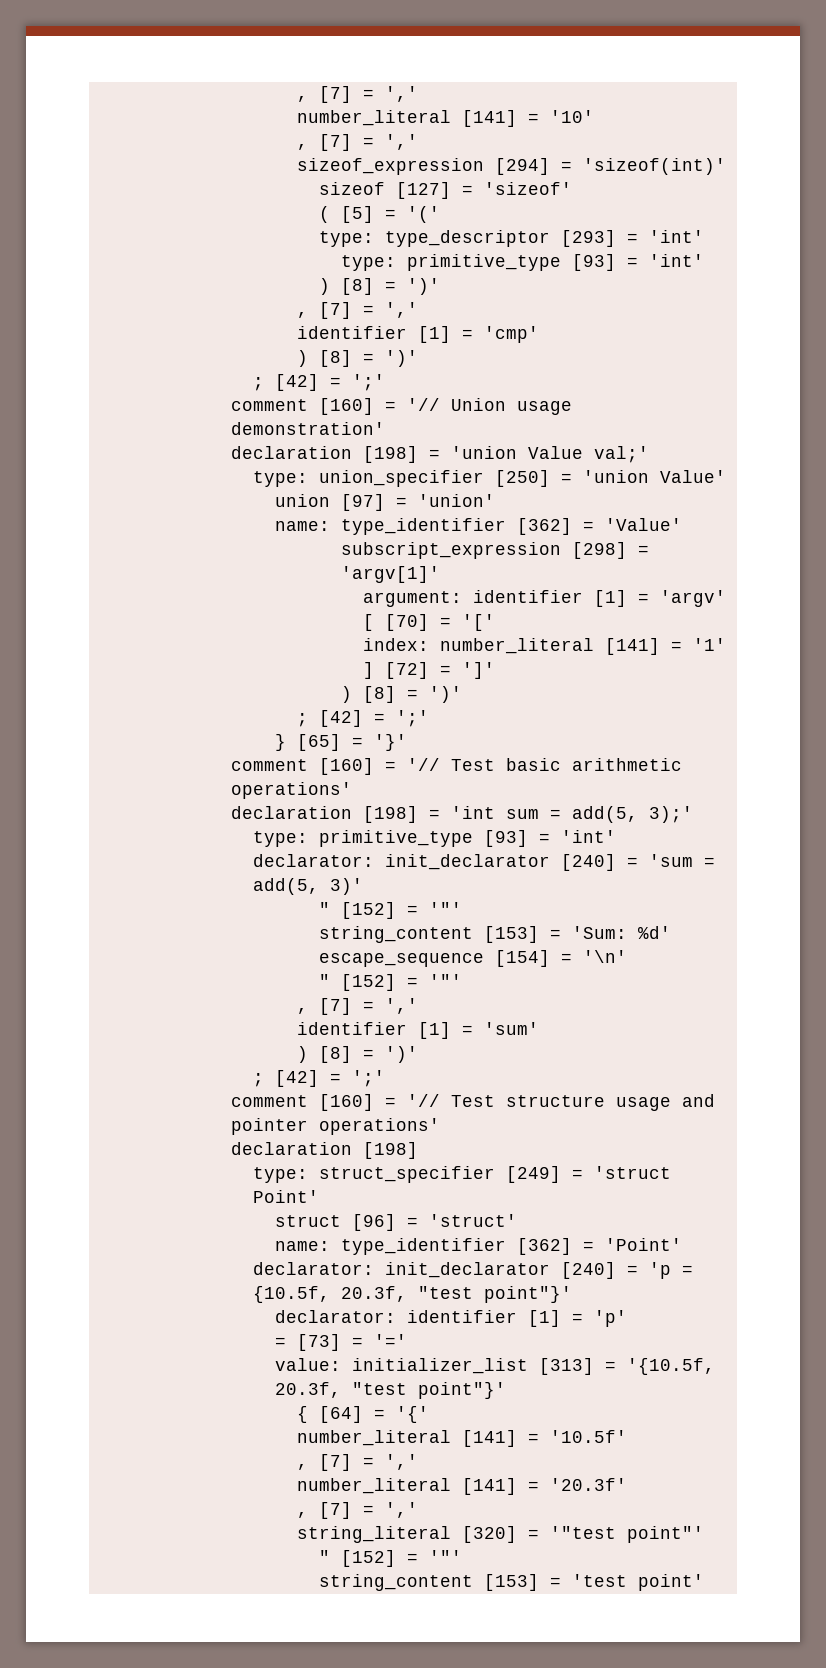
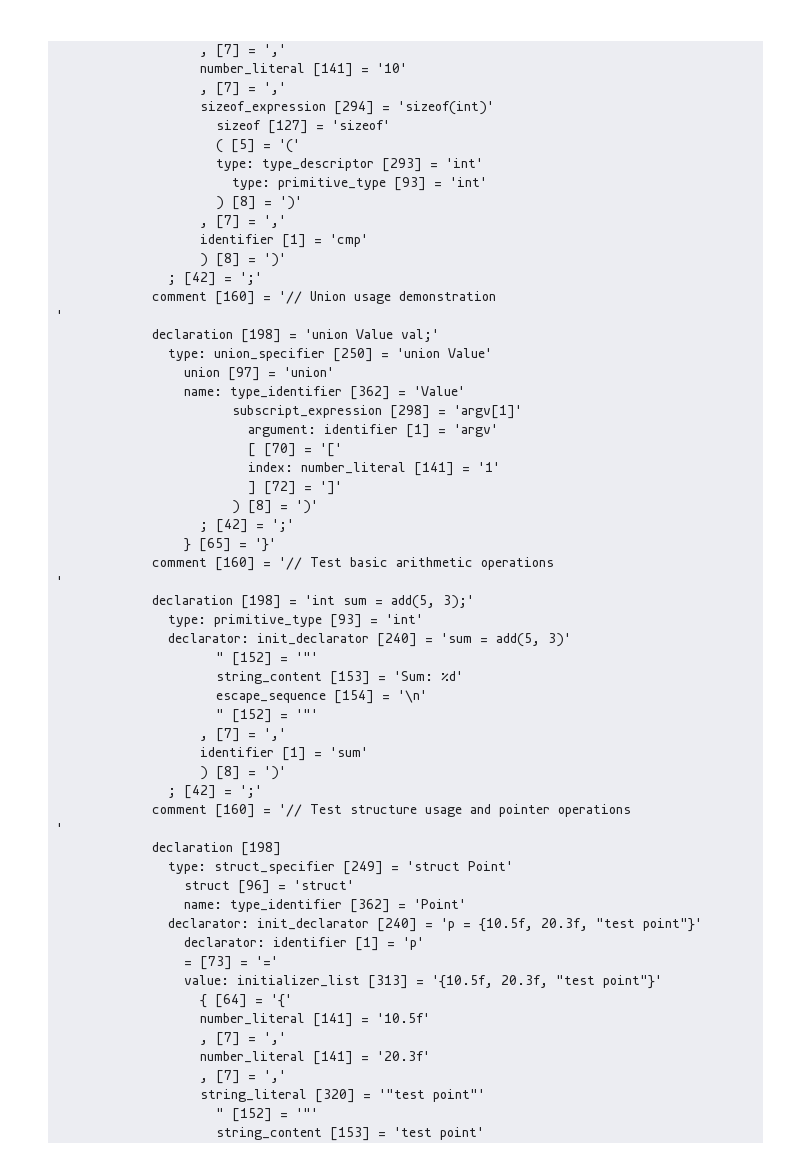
- comment [160] = '// Union usage demonstration'
+ comment [160] = '// Union usage demonstration
+ '
- comment [160] = '// Test basic arithmetic operations'
+ comment [160] = '// Test basic arithmetic operations
+ '
- comment [160] = '// Test structure usage and pointer operations'
+ comment [160] = '// Test structure usage and pointer operations
+ '

